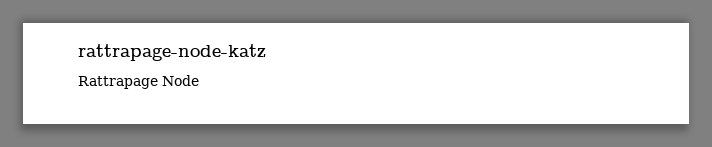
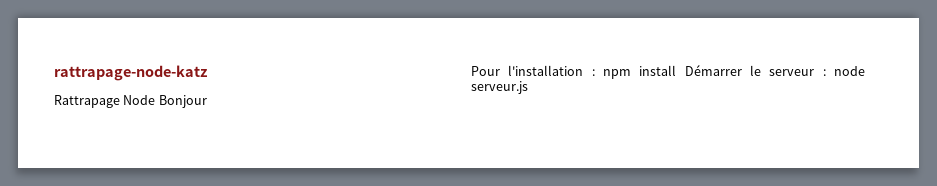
- Rattrapage Node
+ Rattrapage Node Bonjour
+ Pour l'installation : npm install Démarrer le serveur : node serveur.js

